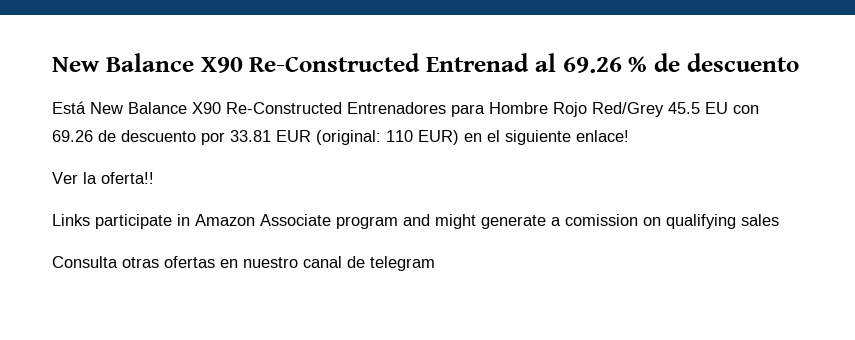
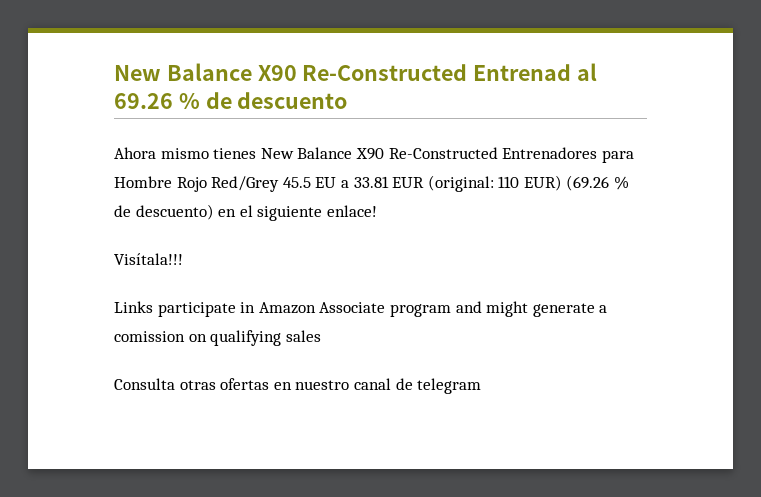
- Está New Balance X90 Re-Constructed Entrenadores para Hombre Rojo Red/Grey 45.5 EU con 69.26 de descuento por 33.81 EUR (original: 110 EUR) en el siguiente enlace!
+ Ahora mismo tienes New Balance X90 Re-Constructed Entrenadores para Hombre Rojo Red/Grey 45.5 EU a 33.81 EUR (original: 110 EUR) (69.26 % de descuento) en el siguiente enlace!
- Ver la oferta!!
+ Visítala!!!

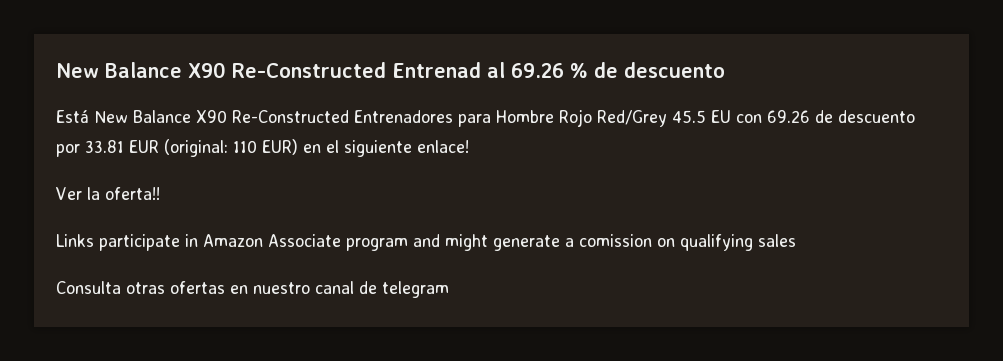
- Ahora mismo tienes New Balance X90 Re-Constructed Entrenadores para Hombre Rojo Red/Grey 45.5 EU a 33.81 EUR (original: 110 EUR) (69.26 % de descuento) en el siguiente enlace!
+ Está New Balance X90 Re-Constructed Entrenadores para Hombre Rojo Red/Grey 45.5 EU con 69.26 de descuento por 33.81 EUR (original: 110 EUR) en el siguiente enlace!
- Visítala!!!
+ Ver la oferta!!

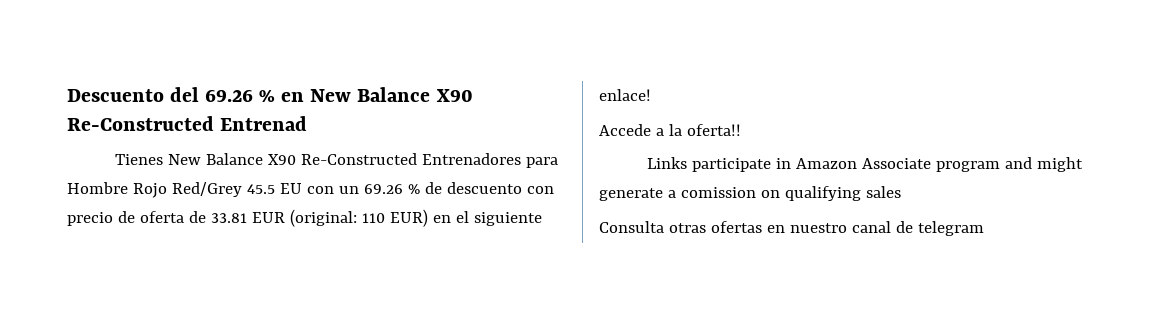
- New Balance X90 Re-Constructed Entrenad al 69.26 % de descuento
- Está New Balance X90 Re-Constructed Entrenadores para Hombre Rojo Red/Grey 45.5 EU con 69.26 de descuento por 33.81 EUR (original: 110 EUR) en el siguiente enlace!
+ Descuento del 69.26 % en New Balance X90 Re-Constructed Entrenad
+ Tienes New Balance X90 Re-Constructed Entrenadores para Hombre Rojo Red/Grey 45.5 EU con un 69.26 % de descuento con precio de oferta de 33.81 EUR (original: 110 EUR) en el siguiente enlace!
- Ver la oferta!!
+ Accede a la oferta!!

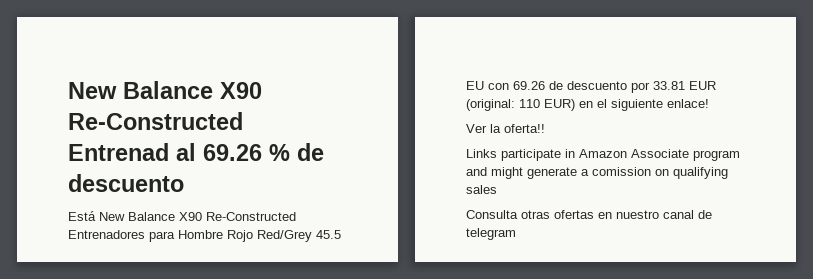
- Descuento del 69.26 % en New Balance X90 Re-Constructed Entrenad
- Tienes New Balance X90 Re-Constructed Entrenadores para Hombre Rojo Red/Grey 45.5 EU con un 69.26 % de descuento con precio de oferta de 33.81 EUR (original: 110 EUR) en el siguiente enlace!
+ New Balance X90 Re-Constructed Entrenad al 69.26 % de descuento
+ Está New Balance X90 Re-Constructed Entrenadores para Hombre Rojo Red/Grey 45.5 EU con 69.26 de descuento por 33.81 EUR (original: 110 EUR) en el siguiente enlace!
- Accede a la oferta!!
+ Ver la oferta!!

